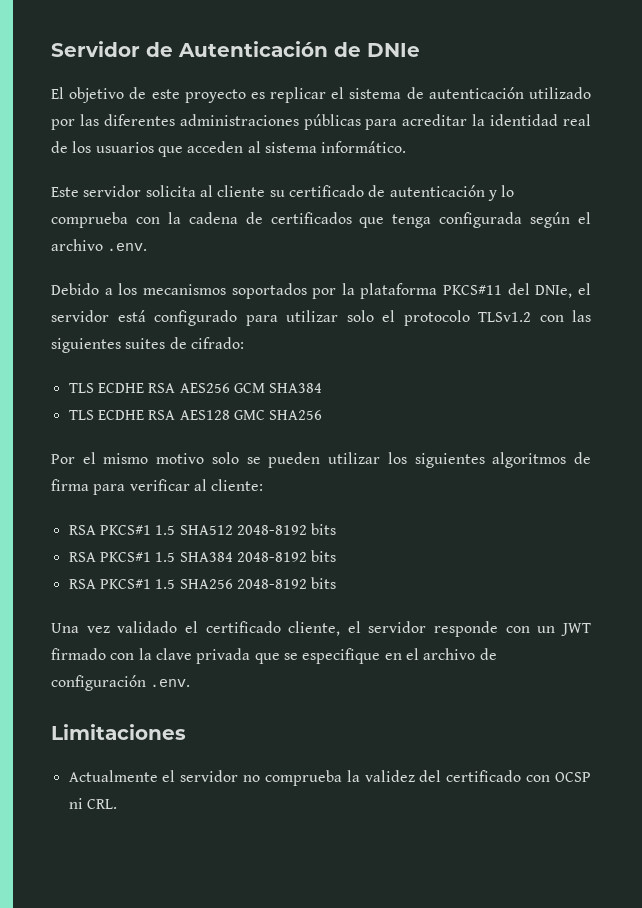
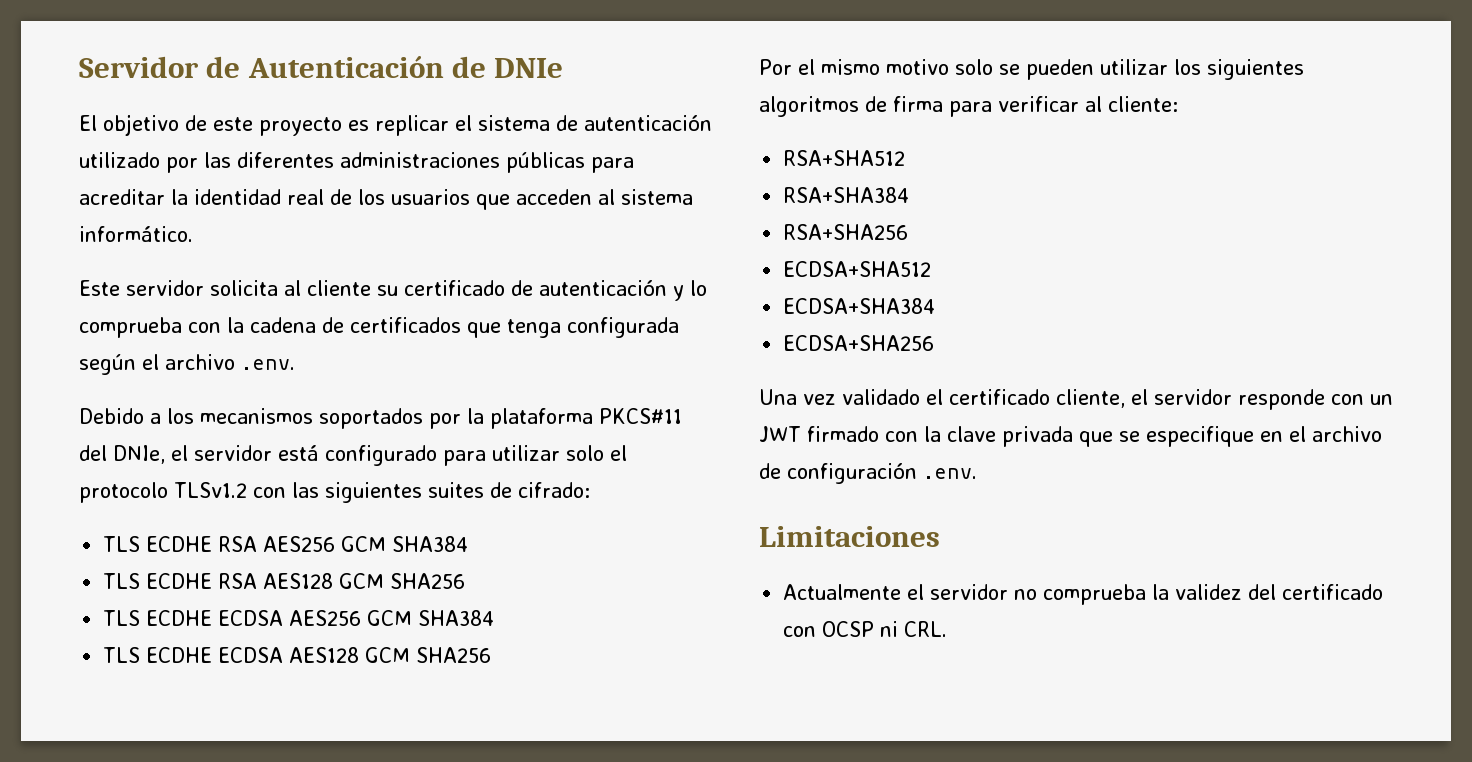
- TLS ECDHE RSA AES128 GMC SHA256
+ TLS ECDHE RSA AES128 GCM SHA256
+ TLS ECDHE ECDSA AES256 GCM SHA384
+ TLS ECDHE ECDSA AES128 GCM SHA256
- RSA PKCS#1 1.5 SHA512 2048-8192 bits
- RSA PKCS#1 1.5 SHA384 2048-8192 bits
- RSA PKCS#1 1.5 SHA256 2048-8192 bits
+ RSA+SHA512
+ RSA+SHA384
+ RSA+SHA256
+ ECDSA+SHA512
+ ECDSA+SHA384
+ ECDSA+SHA256

